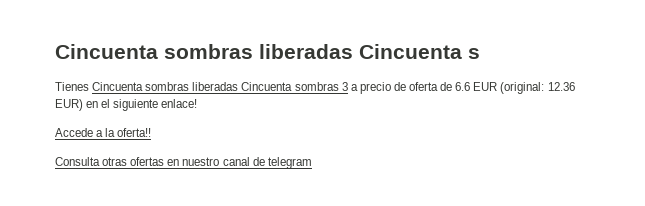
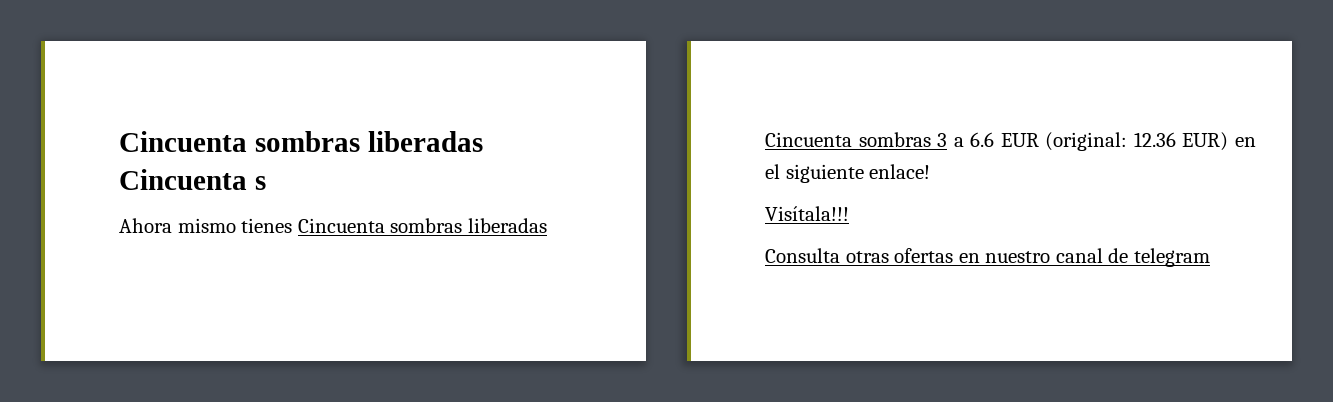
- Tienes Cincuenta sombras liberadas Cincuenta sombras 3 a precio de oferta de 6.6 EUR (original: 12.36 EUR) en el siguiente enlace!
+ Ahora mismo tienes Cincuenta sombras liberadas Cincuenta sombras 3 a 6.6 EUR (original: 12.36 EUR) en el siguiente enlace!
- Accede a la oferta!!
+ Visítala!!!

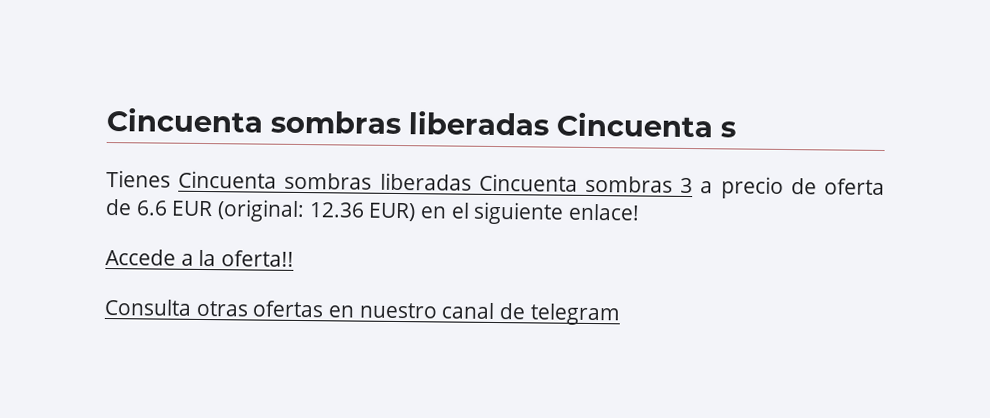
- Ahora mismo tienes Cincuenta sombras liberadas Cincuenta sombras 3 a 6.6 EUR (original: 12.36 EUR) en el siguiente enlace!
+ Tienes Cincuenta sombras liberadas Cincuenta sombras 3 a precio de oferta de 6.6 EUR (original: 12.36 EUR) en el siguiente enlace!
- Visítala!!!
+ Accede a la oferta!!

